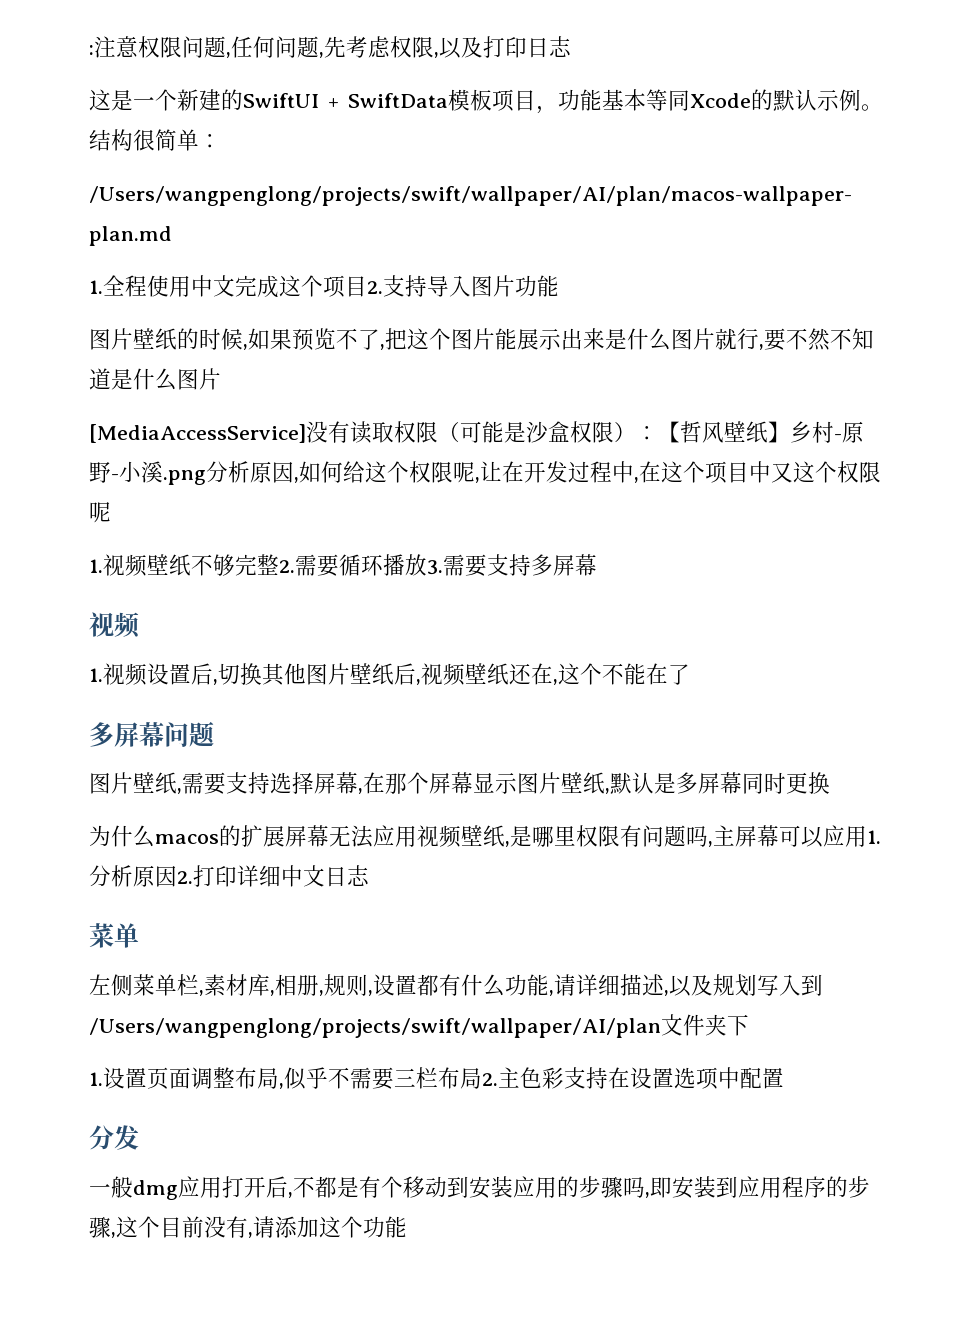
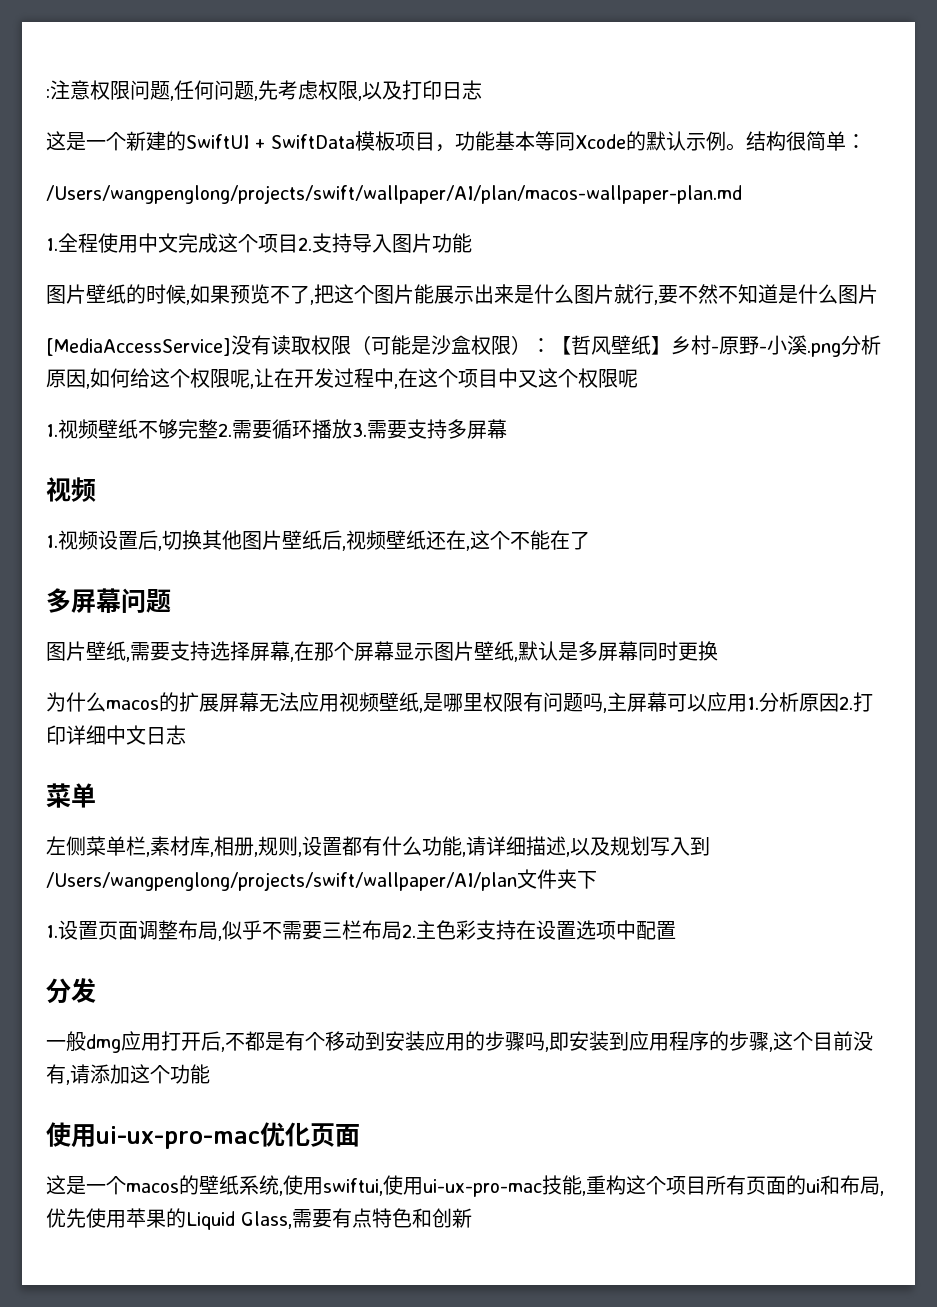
+ 使用ui-ux-pro-mac优化页面
+ 这是一个macos的壁纸系统,使用swiftui,使用ui-ux-pro-mac技能,重构这个项目所有页面的ui和布局,优先使用苹果的Liquid Glass,需要有点特色和创新

